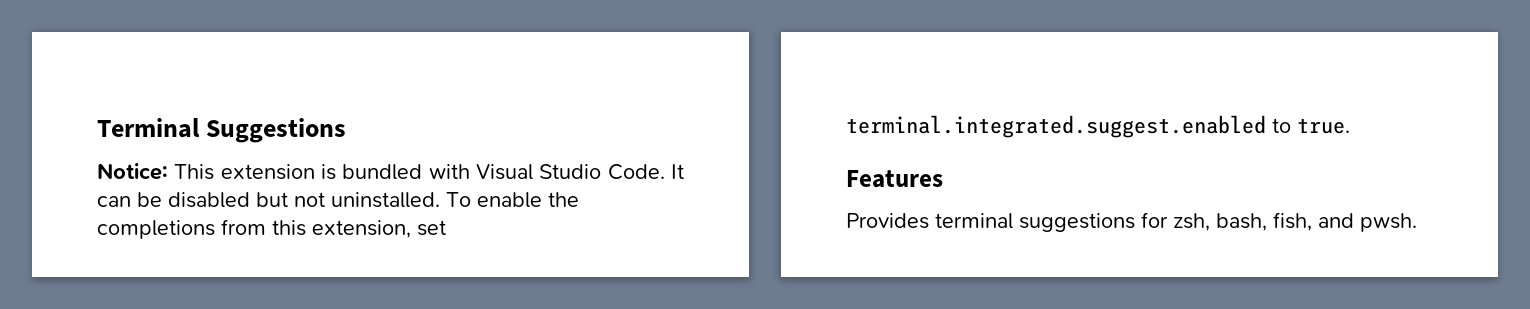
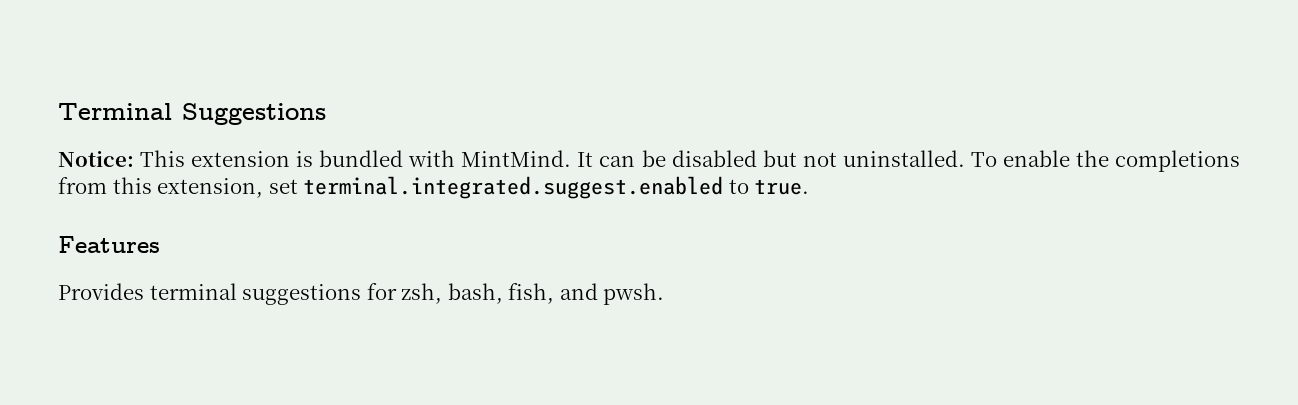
- Notice: This extension is bundled with Visual Studio Code.
+ Notice: This extension is bundled with MintMind.

